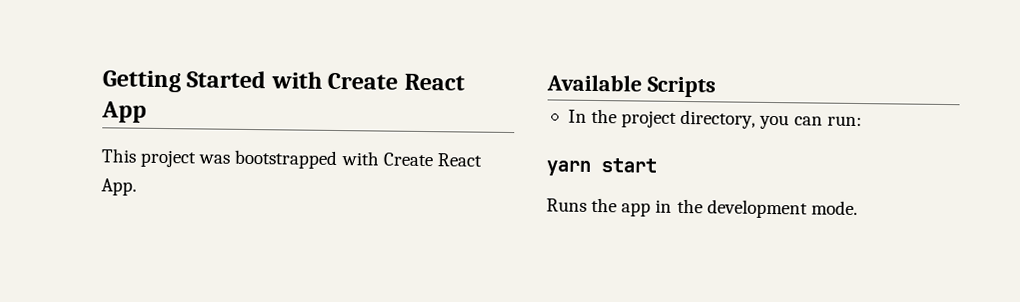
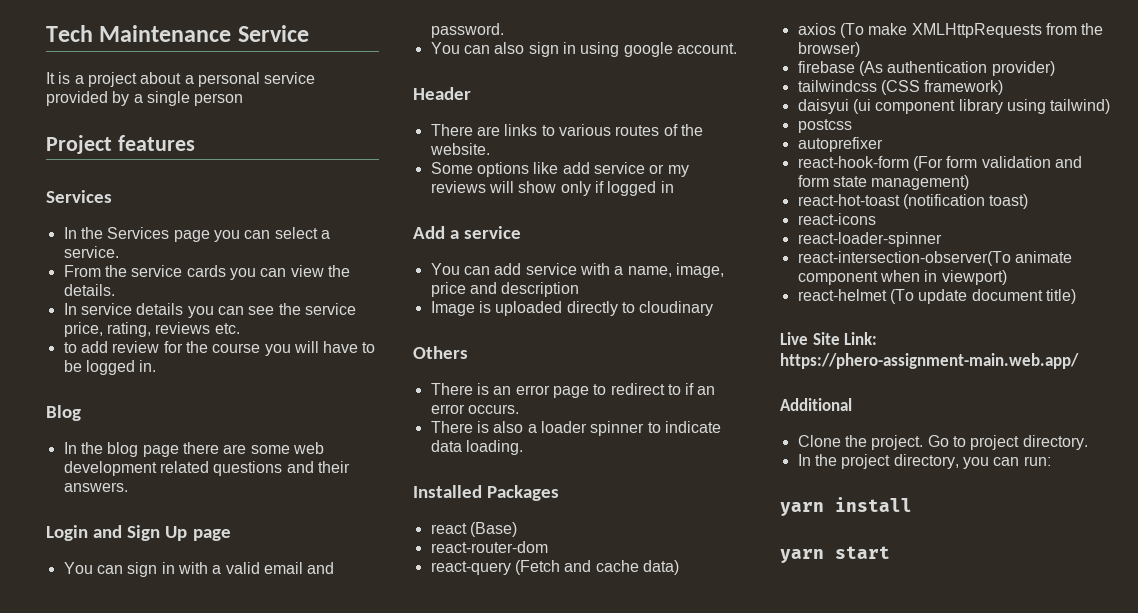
- Getting Started with Create React App
- This project was bootstrapped with Create React App.
- Available Scripts
+ Tech Maintenance Service
+ It is a project about a personal service provided by a single person
+ Project features
+ Services
+ In the Services page you can select a service.
+ From the service cards you can view the details.
+ In service details you can see the service price, rating, reviews etc.
+ to add review for the course you will have to be logged in.
+ Blog
+ In the blog page there are some web development related questions and their answers.
+ Login and Sign Up page
+ You can sign in with a valid email and password.
+ You can also sign in using google account.
+ Header
+ There are links to various routes of the website.
+ Some options like add service or my reviews will show only if logged in
+ Add a service
+ You can add service with a name, image, price and description
+ Image is uploaded directly to cloudinary
+ Others
+ There is an error page to redirect to if an error occurs.
+ There is also a loader spinner to indicate data loading.
+ Installed Packages
+ react (Base)
+ react-router-dom
+ react-query (Fetch and cache data)
+ axios (To make XMLHttpRequests from the browser)
+ firebase (As authentication provider)
+ tailwindcss (CSS framework)
+ daisyui (ui component library using tailwind)
+ postcss
+ autoprefixer
+ react-hook-form (For form validation and form state management)
+ react-hot-toast (notification toast)
+ react-icons
+ react-loader-spinner
+ react-intersection-observer(To animate component when in viewport)
+ react-helmet (To update document title)
+ Live Site Link: https://phero-assignment-main.web.app/
+ Additional
+ Clone the project. Go to project directory.
+ yarn install
- Runs the app in the development mode.

